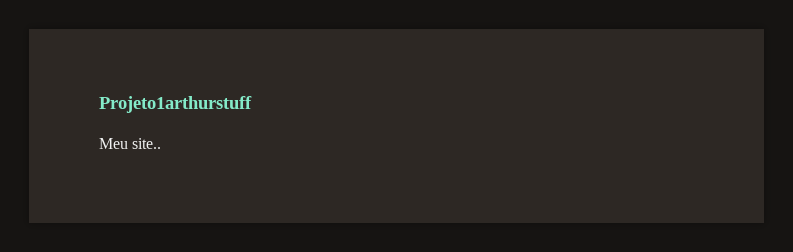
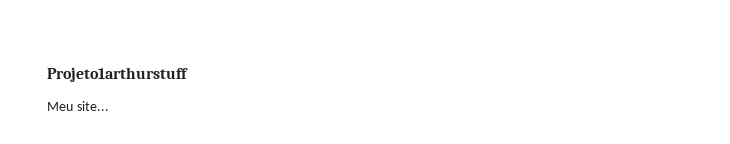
- Meu site..
+ Meu site...

